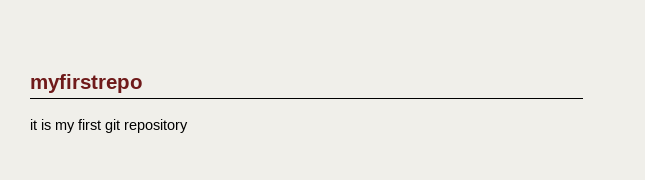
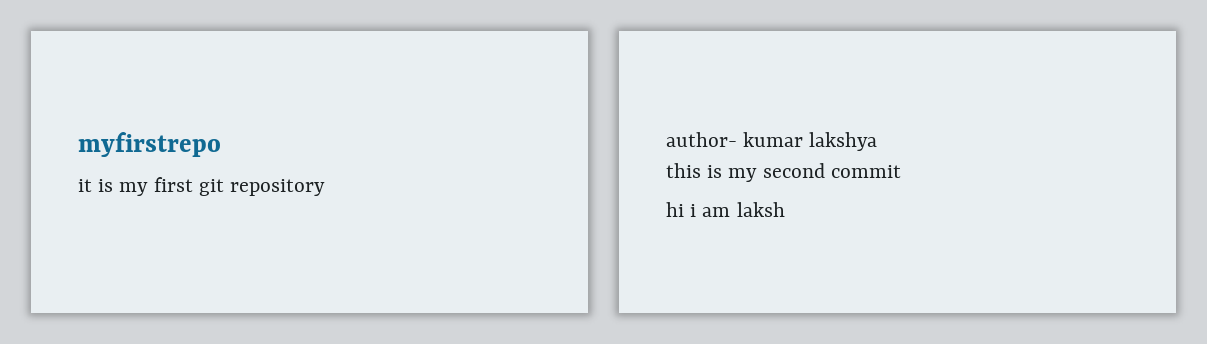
+ author- kumar lakshya
+ this is my second commit
+ hi i am laksh

